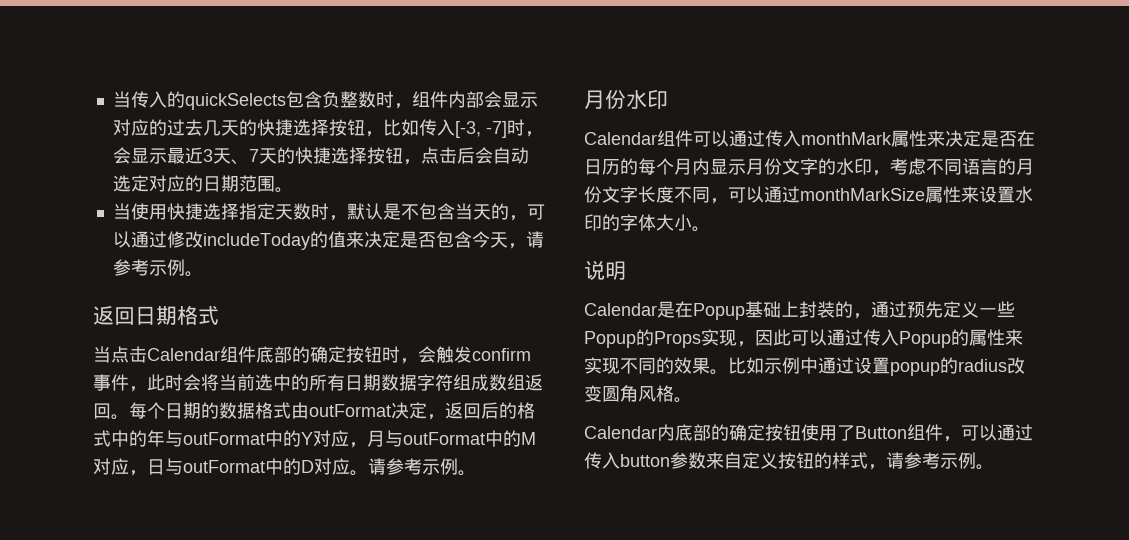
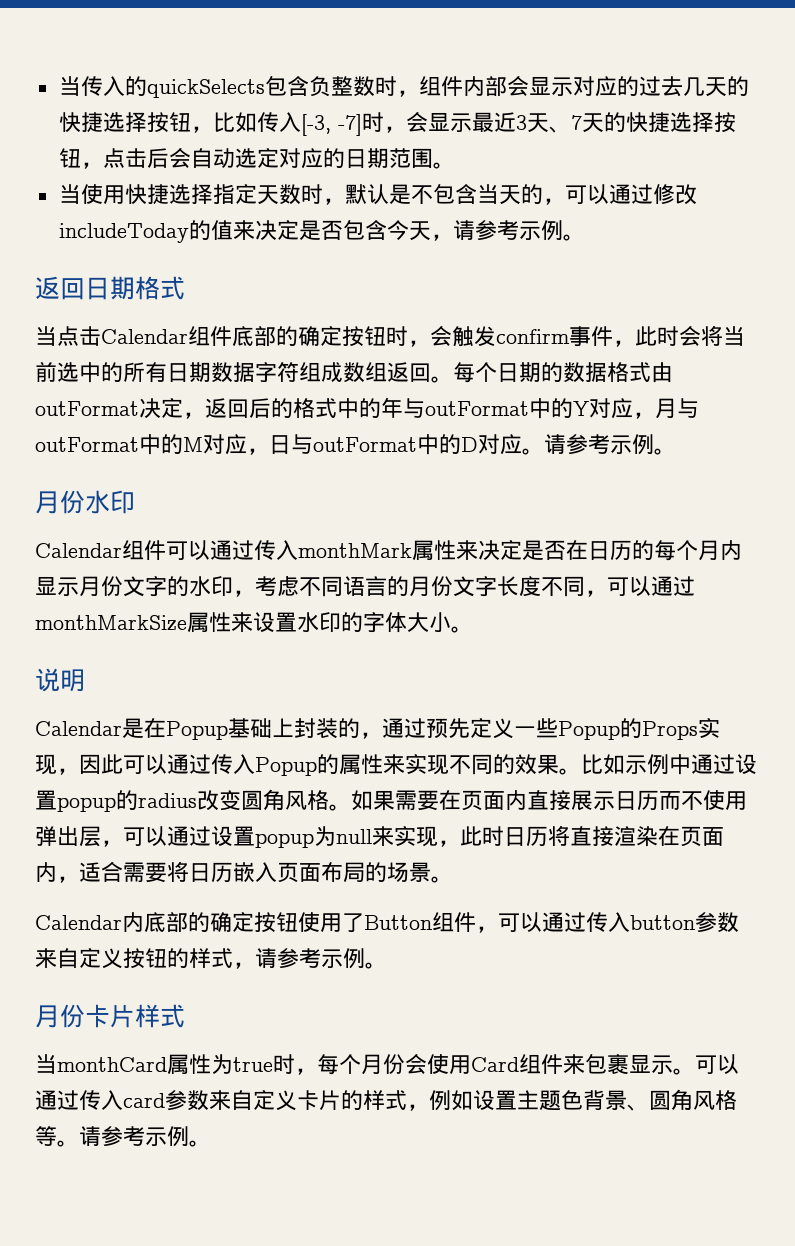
+ 如果需要在页面内直接展示日历而不使用弹出层，可以通过设置popup为null来实现，此时日历将直接渲染在页面内，适合需要将日历嵌入页面布局的场景。
+ 月份卡片样式
+ 当monthCard属性为true时，每个月份会使用Card组件来包裹显示。可以通过传入card参数来自定义卡片的样式，例如设置主题色背景、圆角风格等。请参考示例。

